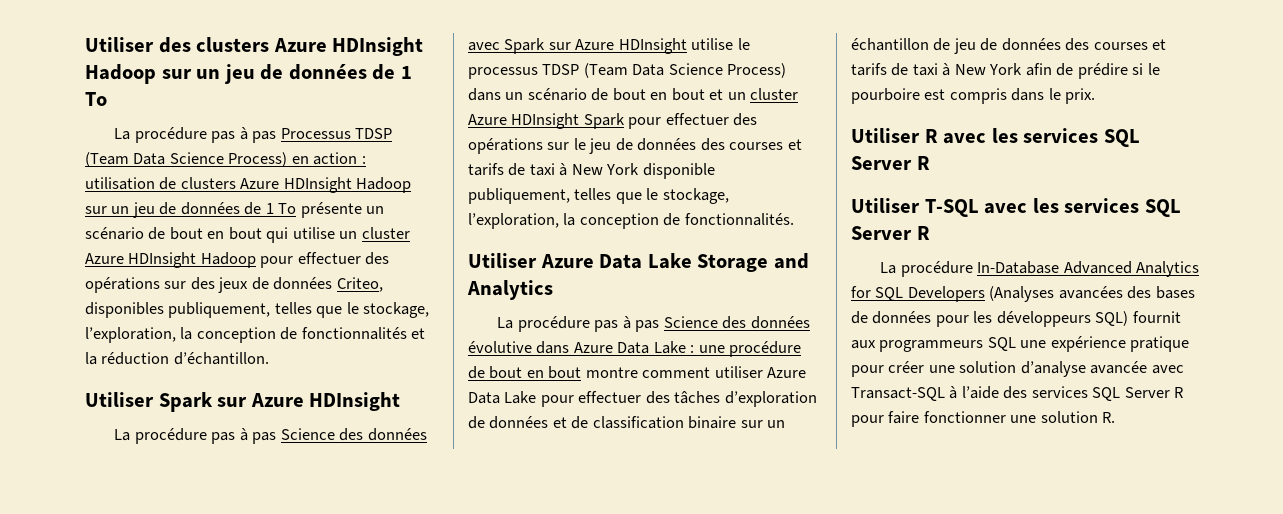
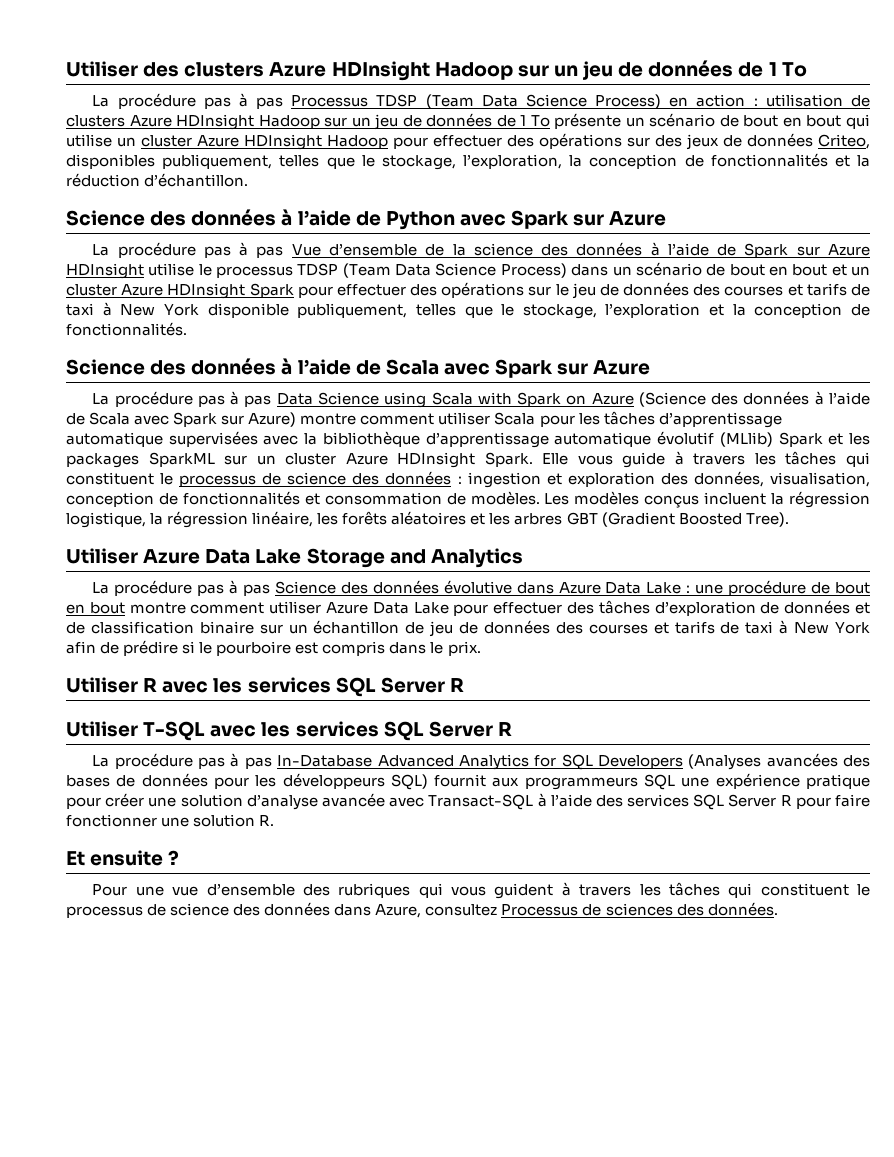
- Utiliser Spark sur Azure HDInsight
- La procédure pas à pas Science des données avec Spark sur Azure HDInsight utilise le processus TDSP (Team Data Science Process) dans un scénario de bout en bout et un cluster Azure HDInsight Spark pour effectuer des opérations sur le jeu de données des courses et tarifs de taxi à New York disponible publiquement, telles que le stockage, l’exploration, la conception de fonctionnalités.
+ Science des données à l’aide de Python avec Spark sur Azure
+ La procédure pas à pas Vue d’ensemble de la science des données à l’aide de Spark sur Azure HDInsight utilise le processus TDSP (Team Data Science Process) dans un scénario de bout en bout et un cluster Azure HDInsight Spark pour effectuer des opérations sur le jeu de données des courses et tarifs de taxi à New York disponible publiquement, telles que le stockage, l’exploration et la conception de fonctionnalités.
+ Science des données à l’aide de Scala avec Spark sur Azure
+ La procédure pas à pas Data Science using Scala with Spark on Azure (Science des données à l’aide de Scala avec Spark sur Azure) montre comment utiliser Scala pour les tâches d’apprentissage automatique supervisées avec la bibliothèque d’apprentissage automatique évolutif (MLlib) Spark et les packages SparkML sur un cluster Azure HDInsight Spark. Elle vous guide à travers les tâches qui constituent le processus de science des données : ingestion et exploration des données, visualisation, conception de fonctionnalités et consommation de modèles. Les modèles conçus incluent la régression logistique, la régression linéaire, les forêts aléatoires et les arbres GBT (Gradient Boosted Tree).
- La procédure In-Database Advanced Analytics for SQL Developers (Analyses avancées des bases de données pour les développeurs SQL) fournit aux programmeurs SQL une expérience pratique pour créer une solution d’analyse avancée avec Transact-SQL à l’aide des services SQL Server R pour faire fonctionner une solution R.
+ La procédure pas à pas In-Database Advanced Analytics for SQL Developers (Analyses avancées des bases de données pour les développeurs SQL) fournit aux programmeurs SQL une expérience pratique pour créer une solution d’analyse avancée avec Transact-SQL à l’aide des services SQL Server R pour faire fonctionner une solution R.
+ Et ensuite ?
+ Pour une vue d’ensemble des rubriques qui vous guident à travers les tâches qui constituent le processus de science des données dans Azure, consultez Processus de sciences des données.

